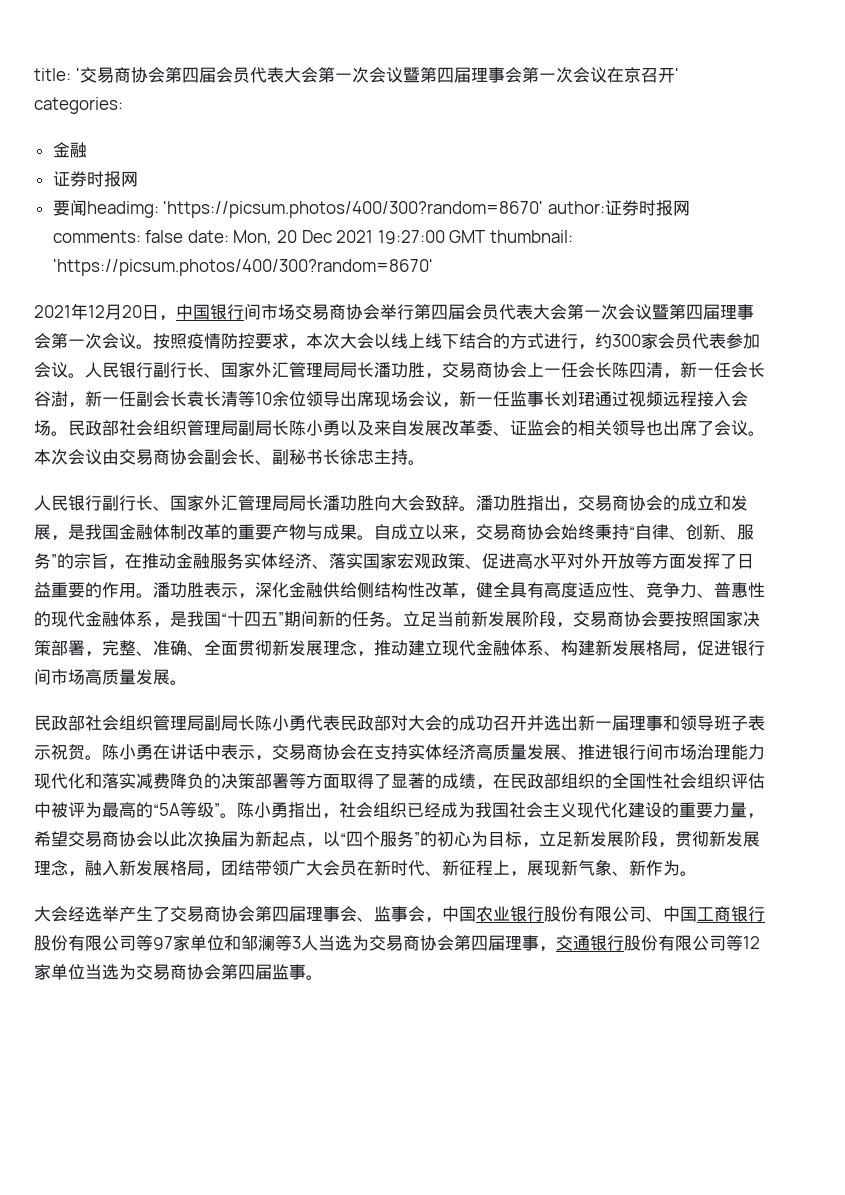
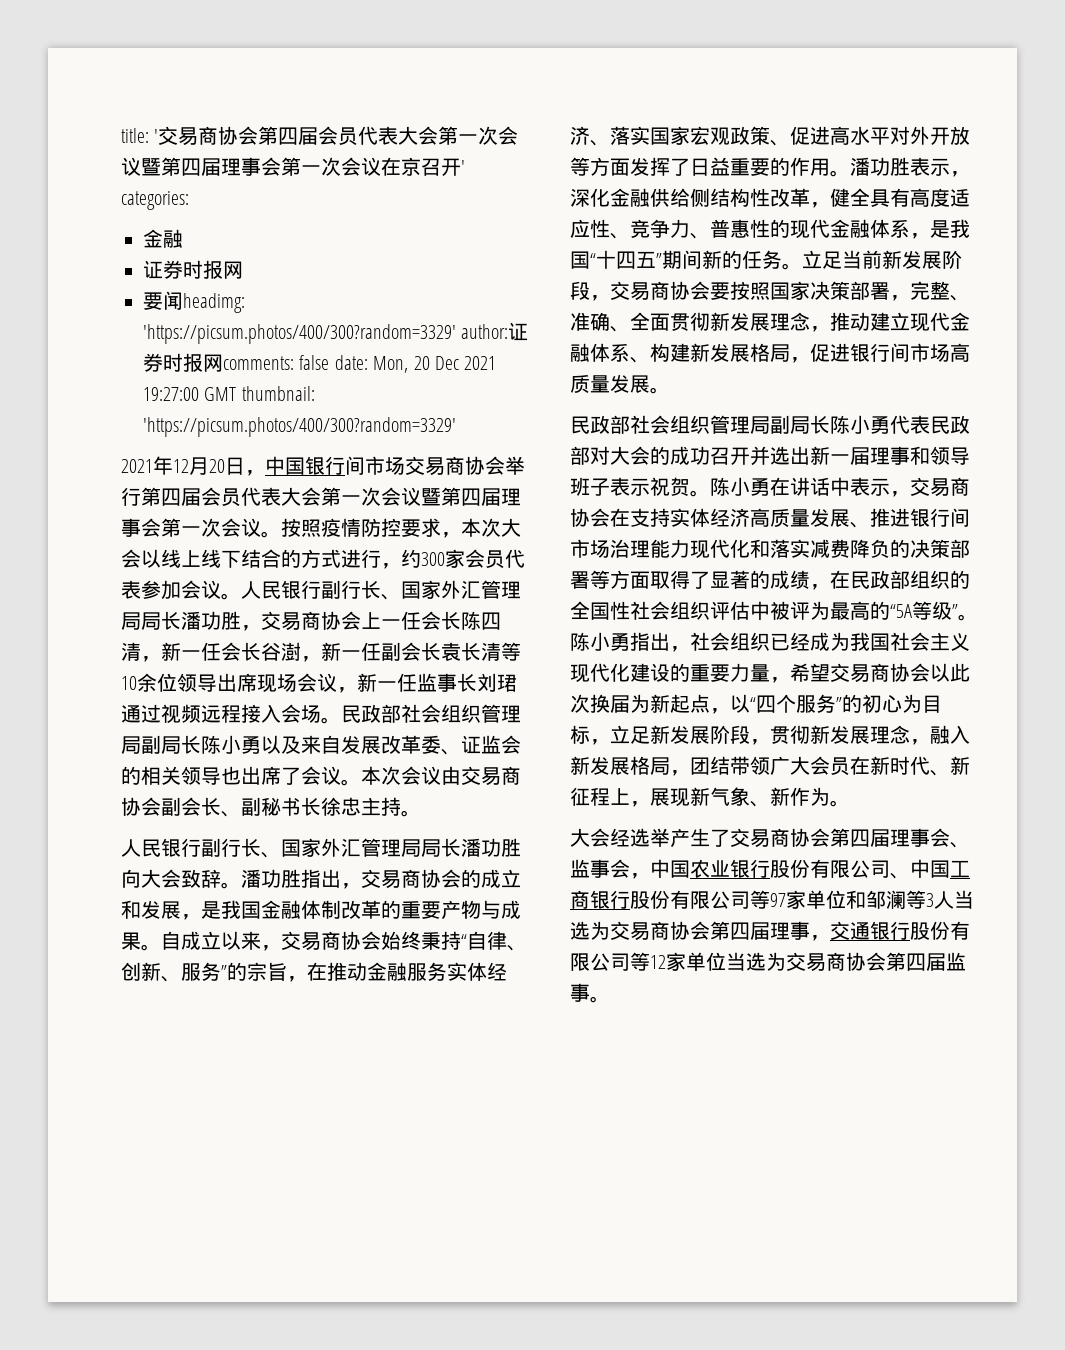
- 要闻headimg: 'https://picsum.photos/400/300?random=8670' author:证券时报网comments: false date: Mon, 20 Dec 2021 19:27:00 GMT thumbnail: 'https://picsum.photos/400/300?random=8670'
+ 要闻headimg: 'https://picsum.photos/400/300?random=3329' author:证券时报网comments: false date: Mon, 20 Dec 2021 19:27:00 GMT thumbnail: 'https://picsum.photos/400/300?random=3329'

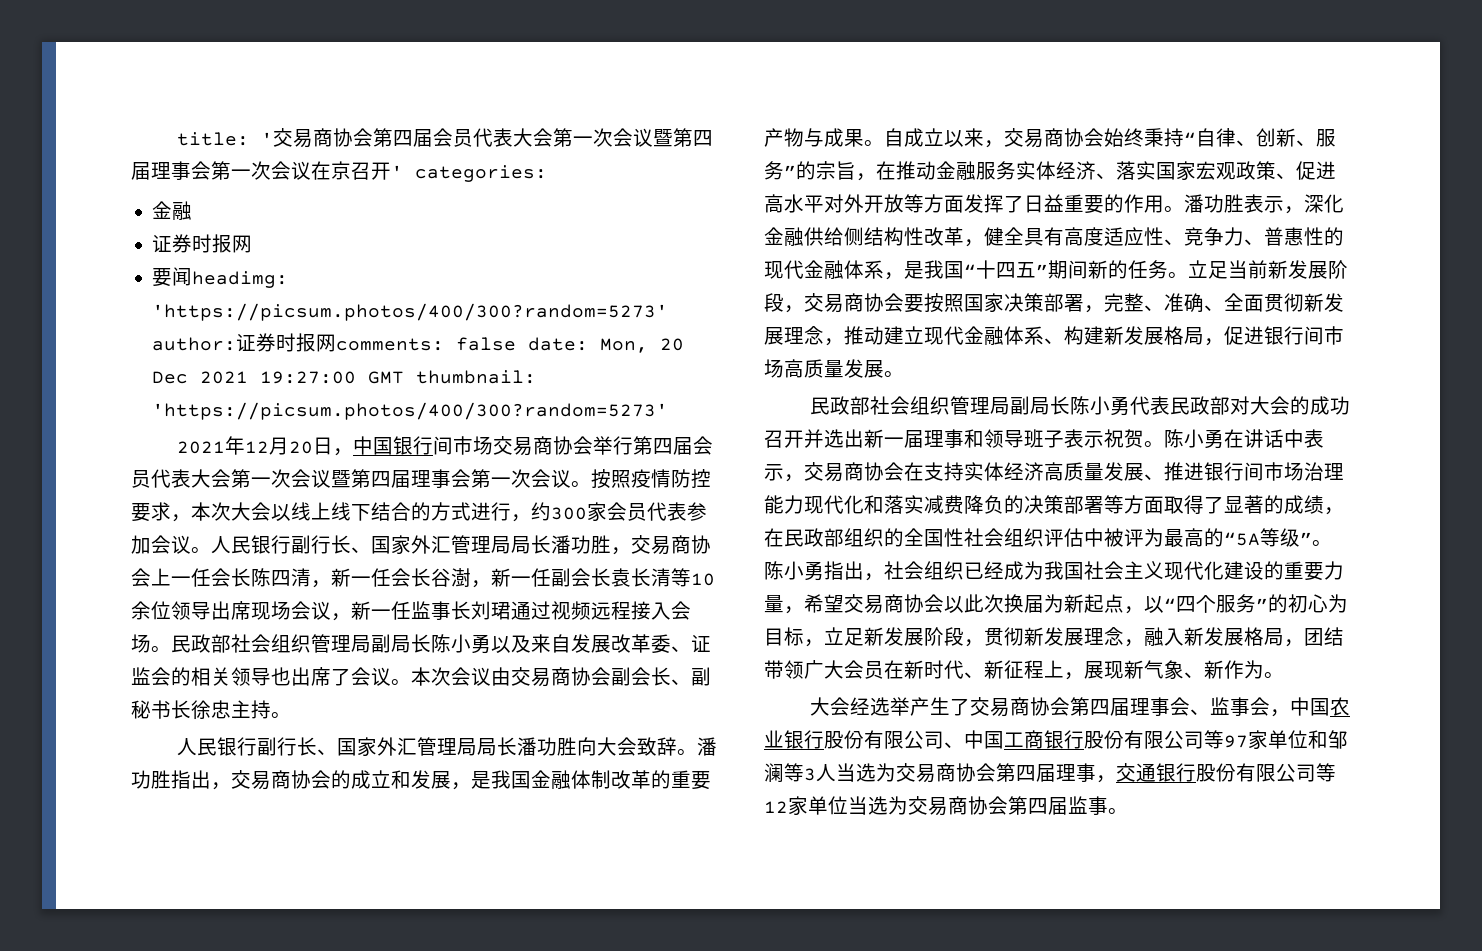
- 要闻headimg: 'https://picsum.photos/400/300?random=3329' author:证券时报网comments: false date: Mon, 20 Dec 2021 19:27:00 GMT thumbnail: 'https://picsum.photos/400/300?random=3329'
+ 要闻headimg: 'https://picsum.photos/400/300?random=5273' author:证券时报网comments: false date: Mon, 20 Dec 2021 19:27:00 GMT thumbnail: 'https://picsum.photos/400/300?random=5273'

